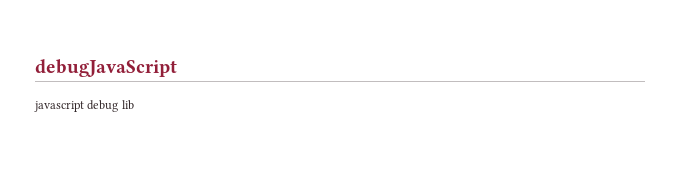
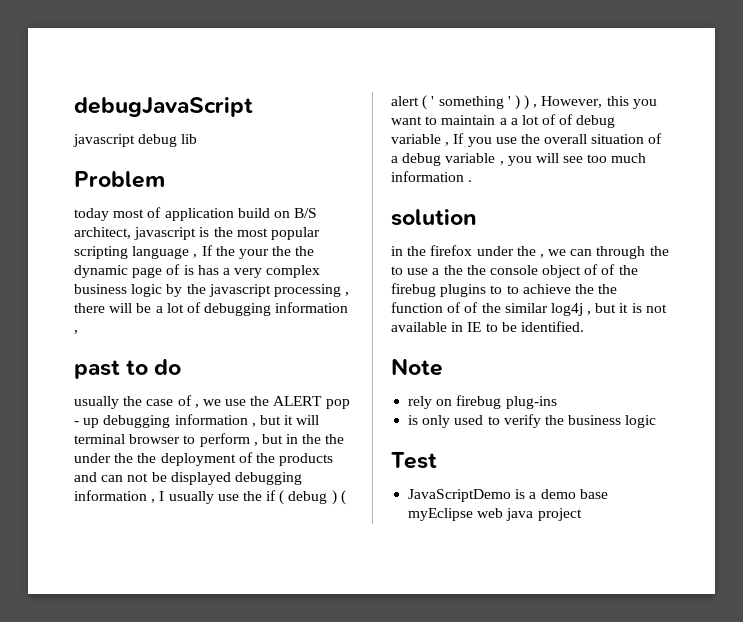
+ Problem
+ today most of application build on B/S architect, javascript is the most popular scripting language , If the your the the dynamic page of is has a very complex business logic by the javascript processing , there will be a lot of debugging information ,
+ past to do
+ usually the case of , we use the ALERT pop - up debugging information , but it will terminal browser to perform , but in the the under the the deployment of the products and can not be displayed debugging information , I usually use the if ( debug ) ( alert ( ' something ' ) ) , However, this you want to maintain a a lot of of debug variable , If you use the overall situation of a debug variable , you will see too much information .
+ solution
+ in the firefox under the , we can through the to use a the the console object of of the firebug plugins to to achieve the the function of of the similar log4j , but it is not available in IE to be identified.
+ Note
+ rely on firebug plug-ins
+ is only used to verify the business logic
+ Test
+ JavaScriptDemo is a demo base myEclipse web java project

